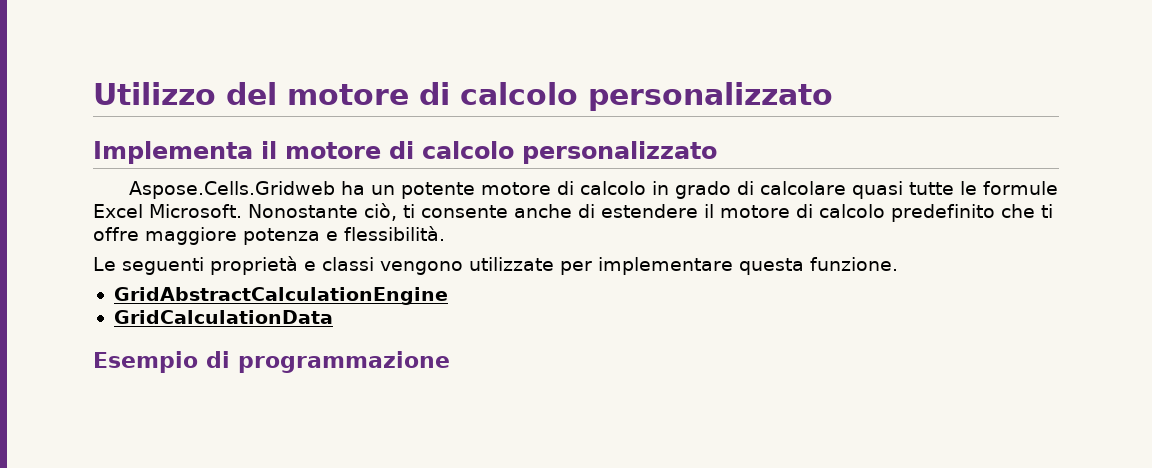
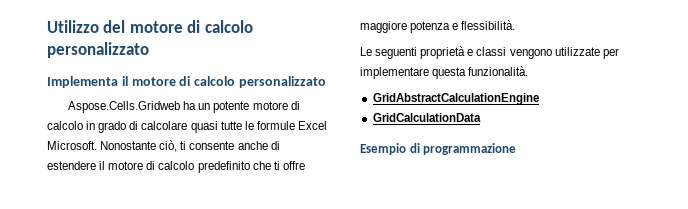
- Le seguenti proprietà e classi vengono utilizzate per implementare questa funzione.
+ Le seguenti proprietà e classi vengono utilizzate per implementare questa funzionalità.

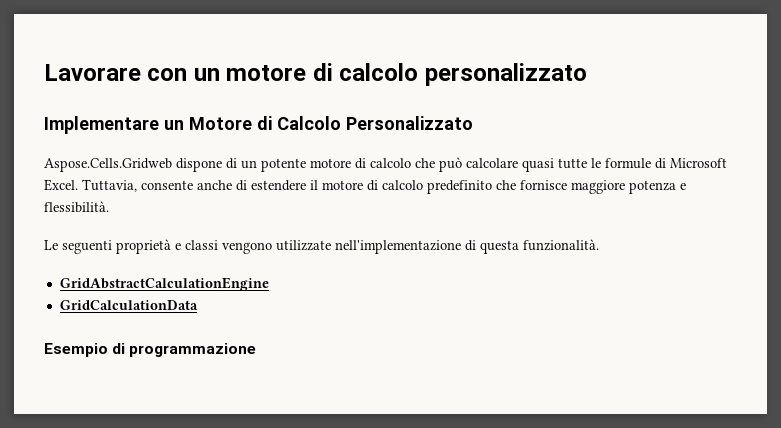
- Utilizzo del motore di calcolo personalizzato
- Implementa il motore di calcolo personalizzato
+ Lavorare con un motore di calcolo personalizzato
+ Implementare un Motore di Calcolo Personalizzato
- Aspose.Cells.Gridweb ha un potente motore di calcolo in grado di calcolare quasi tutte le formule Excel Microsoft. Nonostante ciò, ti consente anche di estendere il motore di calcolo predefinito che ti offre maggiore potenza e flessibilità.
+ Aspose.Cells.Gridweb dispone di un potente motore di calcolo che può calcolare quasi tutte le formule di Microsoft Excel. Tuttavia, consente anche di estendere il motore di calcolo predefinito che fornisce maggiore potenza e flessibilità.
- Le seguenti proprietà e classi vengono utilizzate per implementare questa funzionalità.
+ Le seguenti proprietà e classi vengono utilizzate nell'implementazione di questa funzionalità.

